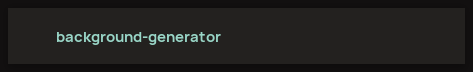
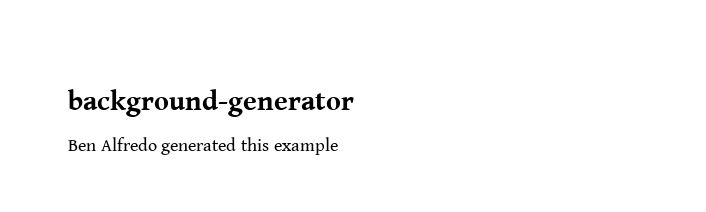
+ Ben Alfredo generated this example

